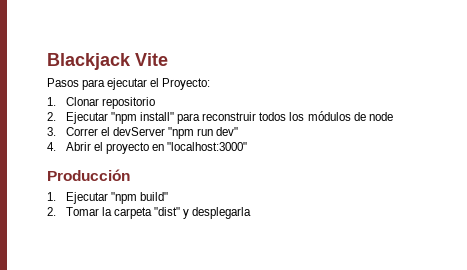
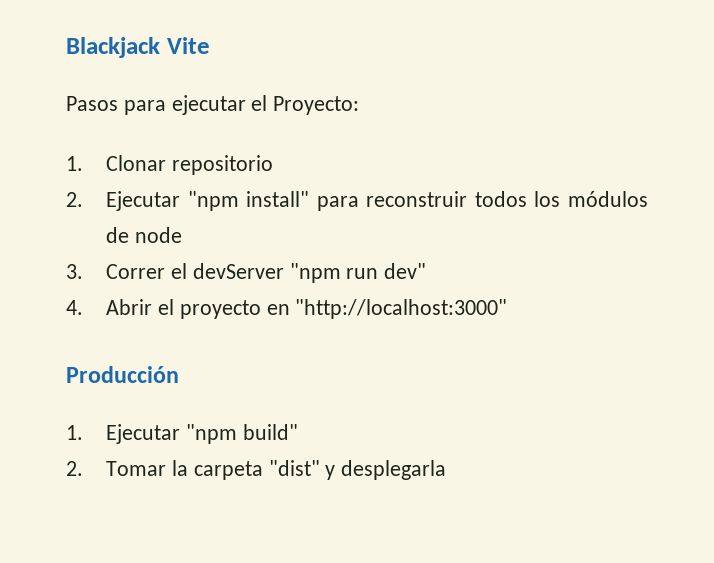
- 4. Abrir el proyecto en "localhost:3000"
+ 4. Abrir el proyecto en "http://localhost:3000"

